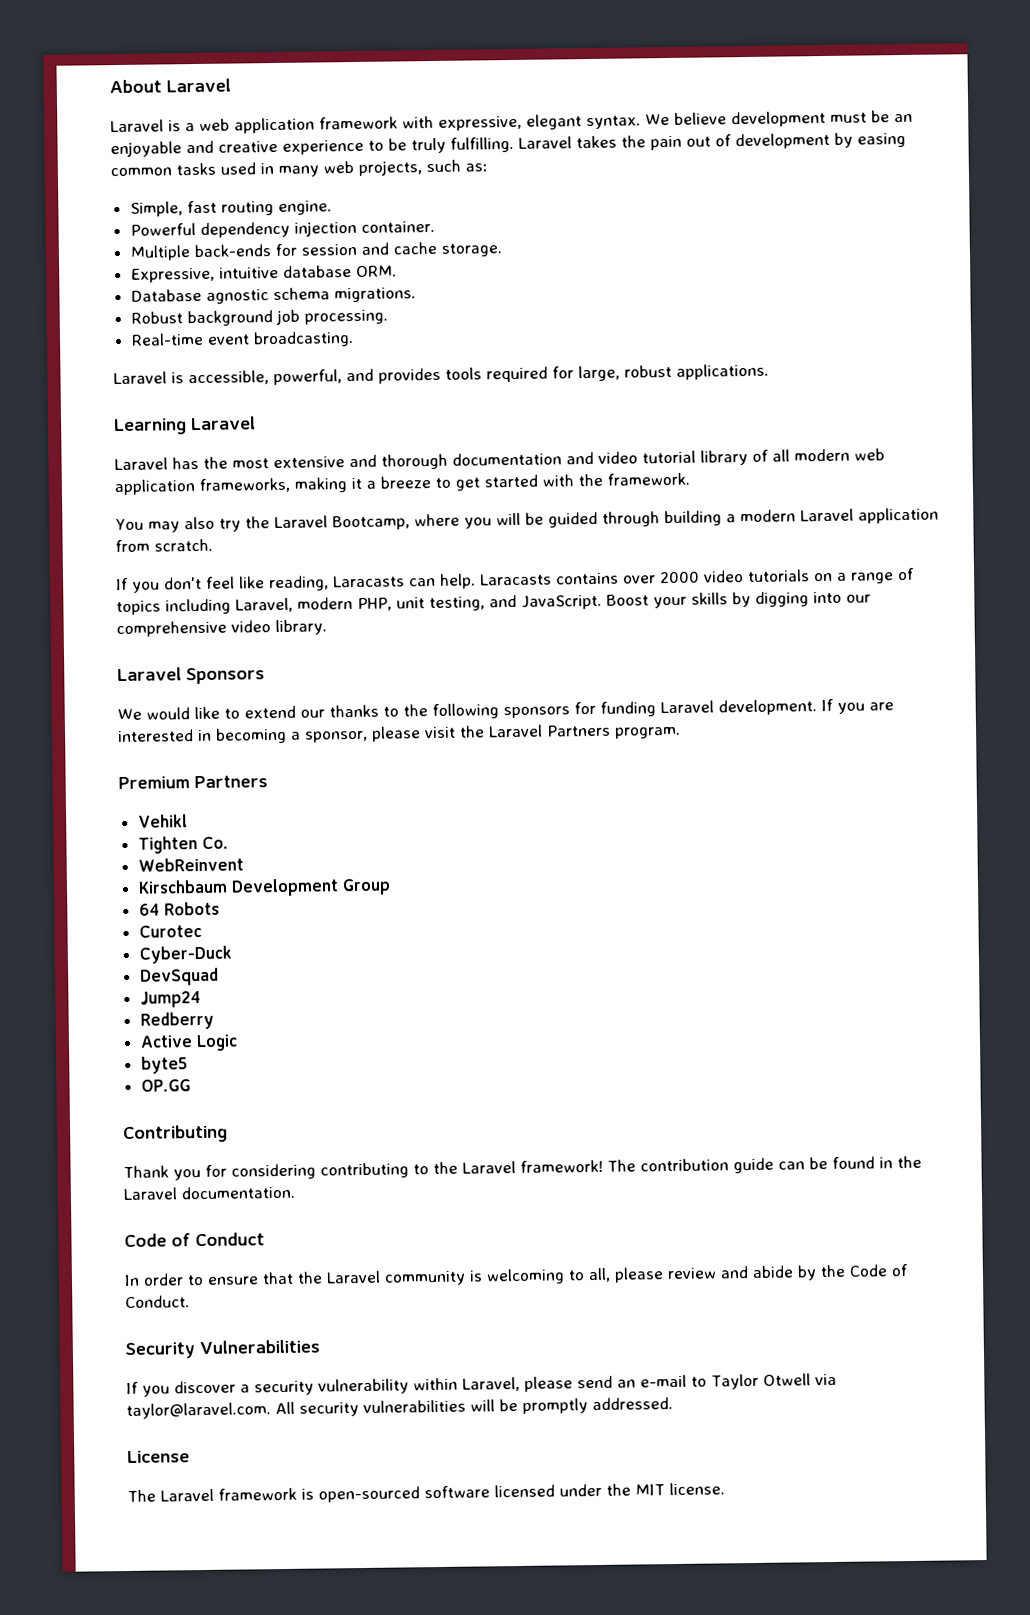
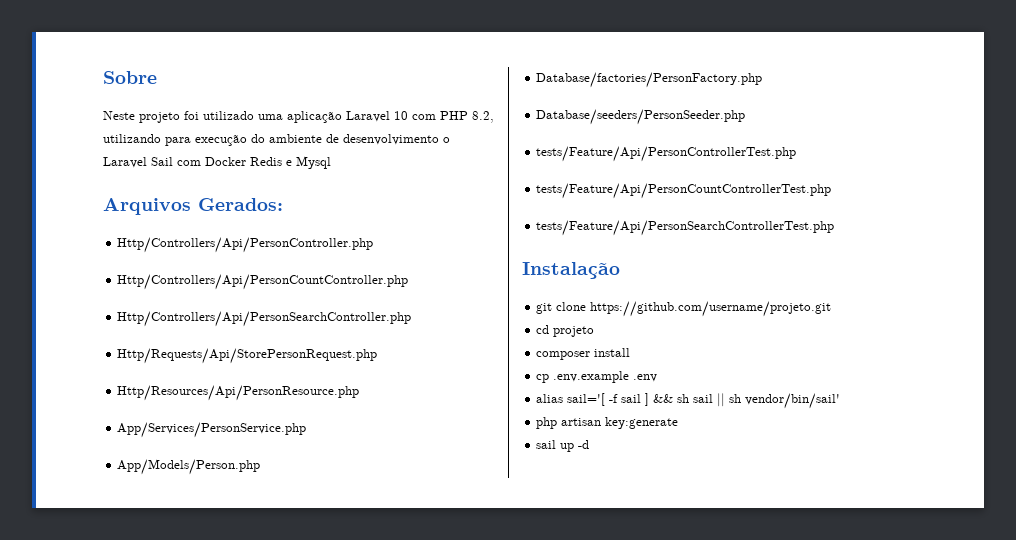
- About Laravel
- Laravel is a web application framework with expressive, elegant syntax. We believe development must be an enjoyable and creative experience to be truly fulfilling. Laravel takes the pain out of development by easing common tasks used in many web projects, such as:
- Simple, fast routing engine.
- Powerful dependency injection container.
- Multiple back-ends for session and cache storage.
- Expressive, intuitive database ORM.
- Database agnostic schema migrations.
- Robust background job processing.
- Real-time event broadcasting.
- Laravel is accessible, powerful, and provides tools required for large, robust applications.
- Learning Laravel
- Laravel has the most extensive and thorough documentation and video tutorial library of all modern web application frameworks, making it a breeze to get started with the framework.
- You may also try the Laravel Bootcamp, where you will be guided through building a modern Laravel application from scratch.
- If you don't feel like reading, Laracasts can help. Laracasts contains over 2000 video tutorials on a range of topics including Laravel, modern PHP, unit testing, and JavaScript. Boost your skills by digging into our comprehensive video library.
- Laravel Sponsors
- We would like to extend our thanks to the following sponsors for funding Laravel development. If you are interested in becoming a sponsor, please visit the Laravel Partners program.
- Premium Partners
- Vehikl
- Tighten Co.
- WebReinvent
- Kirschbaum Development Group
- 64 Robots
- Curotec
- Cyber-Duck
- DevSquad
- Jump24
- Redberry
- Active Logic
- byte5
- OP.GG
- Contributing
- Thank you for considering contributing to the Laravel framework! The contribution guide can be found in the Laravel documentation.
- Code of Conduct
- In order to ensure that the Laravel community is welcoming to all, please review and abide by the Code of Conduct.
- Security Vulnerabilities
- If you discover a security vulnerability within Laravel, please send an e-mail to Taylor Otwell via taylor@laravel.com. All security vulnerabilities will be promptly addressed.
- License
- The Laravel framework is open-sourced software licensed under the MIT license.
+ Sobre
+ Neste projeto foi utilizado uma aplicação Laravel 10 com PHP 8.2, utilizando para execução do ambiente de desenvolvimento o Laravel Sail com Docker Redis e Mysql
+ Arquivos Gerados:
+ Http/Controllers/Api/PersonController.php
+ Http/Controllers/Api/PersonCountController.php
+ Http/Controllers/Api/PersonSearchController.php
+ Http/Requests/Api/StorePersonRequest.php
+ Http/Resources/Api/PersonResource.php
+ App/Services/PersonService.php
+ App/Models/Person.php
+ Database/factories/PersonFactory.php
+ Database/seeders/PersonSeeder.php
+ tests/Feature/Api/PersonControllerTest.php
+ tests/Feature/Api/PersonCountControllerTest.php
+ tests/Feature/Api/PersonSearchControllerTest.php
+ Instalação
+ git clone https://github.com/username/projeto.git
+ cd projeto
+ composer install
+ cp .env.example .env
+ alias sail='[ -f sail ] && sh sail || sh vendor/bin/sail'
+ php artisan key:generate
+ sail up -d

